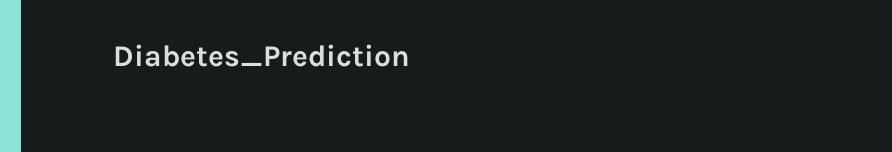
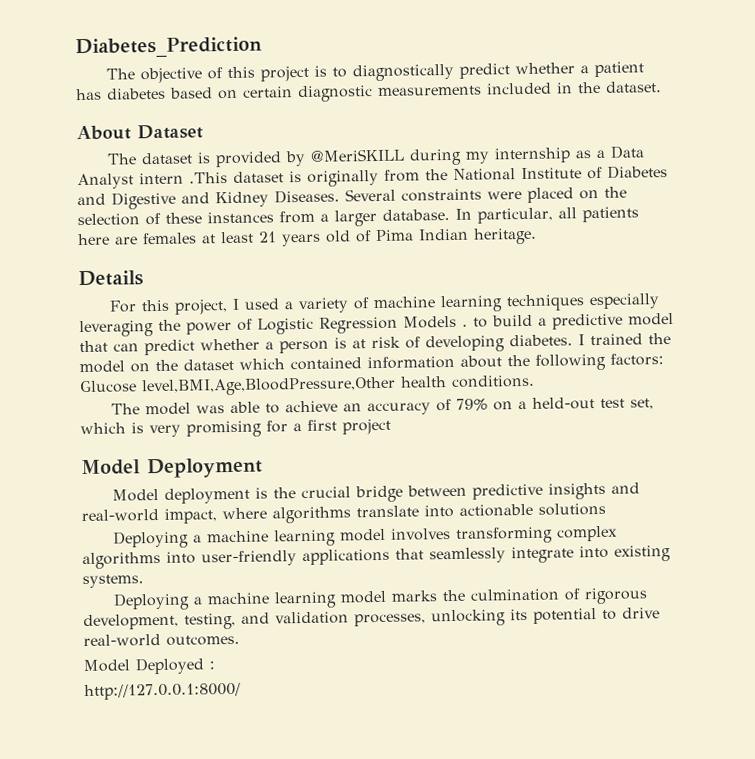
+ The objective of this project is to diagnostically predict whether a patient has diabetes based on certain diagnostic measurements included in the dataset.
+ About Dataset
+ The dataset is provided by @MeriSKILL during my internship as a Data Analyst intern .This dataset is originally from the National Institute of Diabetes and Digestive and Kidney Diseases. Several constraints were placed on the selection of these instances from a larger database. In particular, all patients here are females at least 21 years old of Pima Indian heritage.
+ Details
+ For this project, I used a variety of machine learning techniques especially leveraging the power of Logistic Regression Models . to build a predictive model that can predict whether a person is at risk of developing diabetes. I trained the model on the dataset which contained information about the following factors: Glucose level,BMI,Age,BloodPressure,Other health conditions.
+ The model was able to achieve an accuracy of 79% on a held-out test set, which is very promising for a first project
+ Model Deployment
+ Model deployment is the crucial bridge between predictive insights and real-world impact, where algorithms translate into actionable solutions
+ Deploying a machine learning model involves transforming complex algorithms into user-friendly applications that seamlessly integrate into existing systems.
+ Deploying a machine learning model marks the culmination of rigorous development, testing, and validation processes, unlocking its potential to drive real-world outcomes.
+ Model Deployed :
+ http://127.0.0.1:8000/

